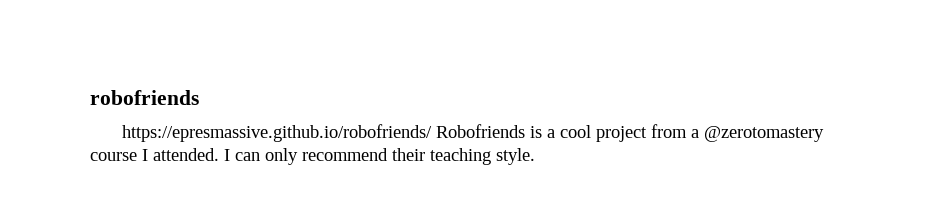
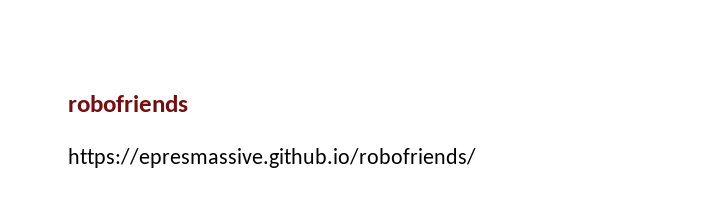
- https://epresmassive.github.io/robofriends/ Robofriends is a cool project from a @zerotomastery course I attended. I can only recommend their teaching style.
+ https://epresmassive.github.io/robofriends/

